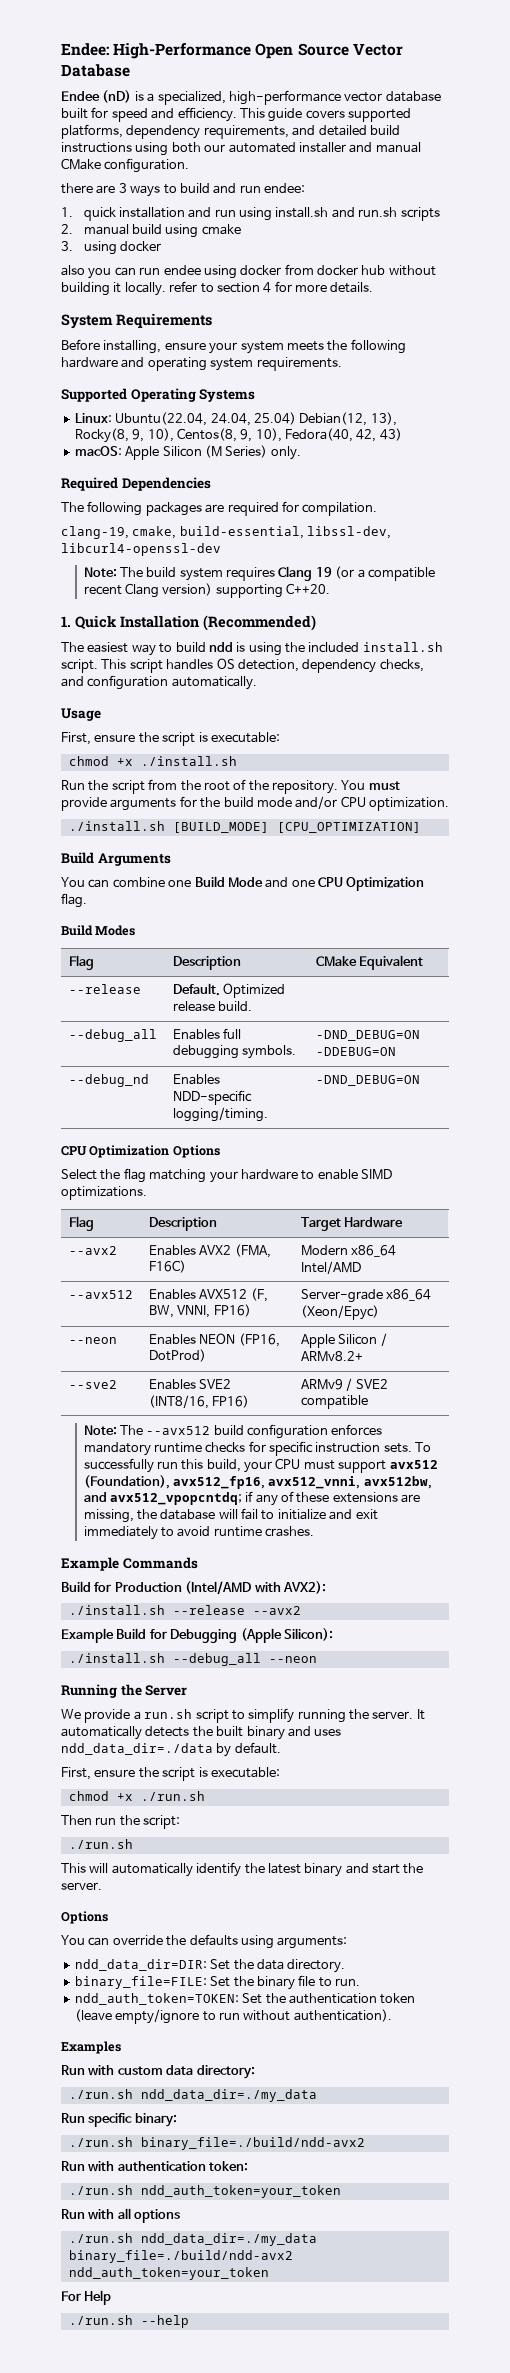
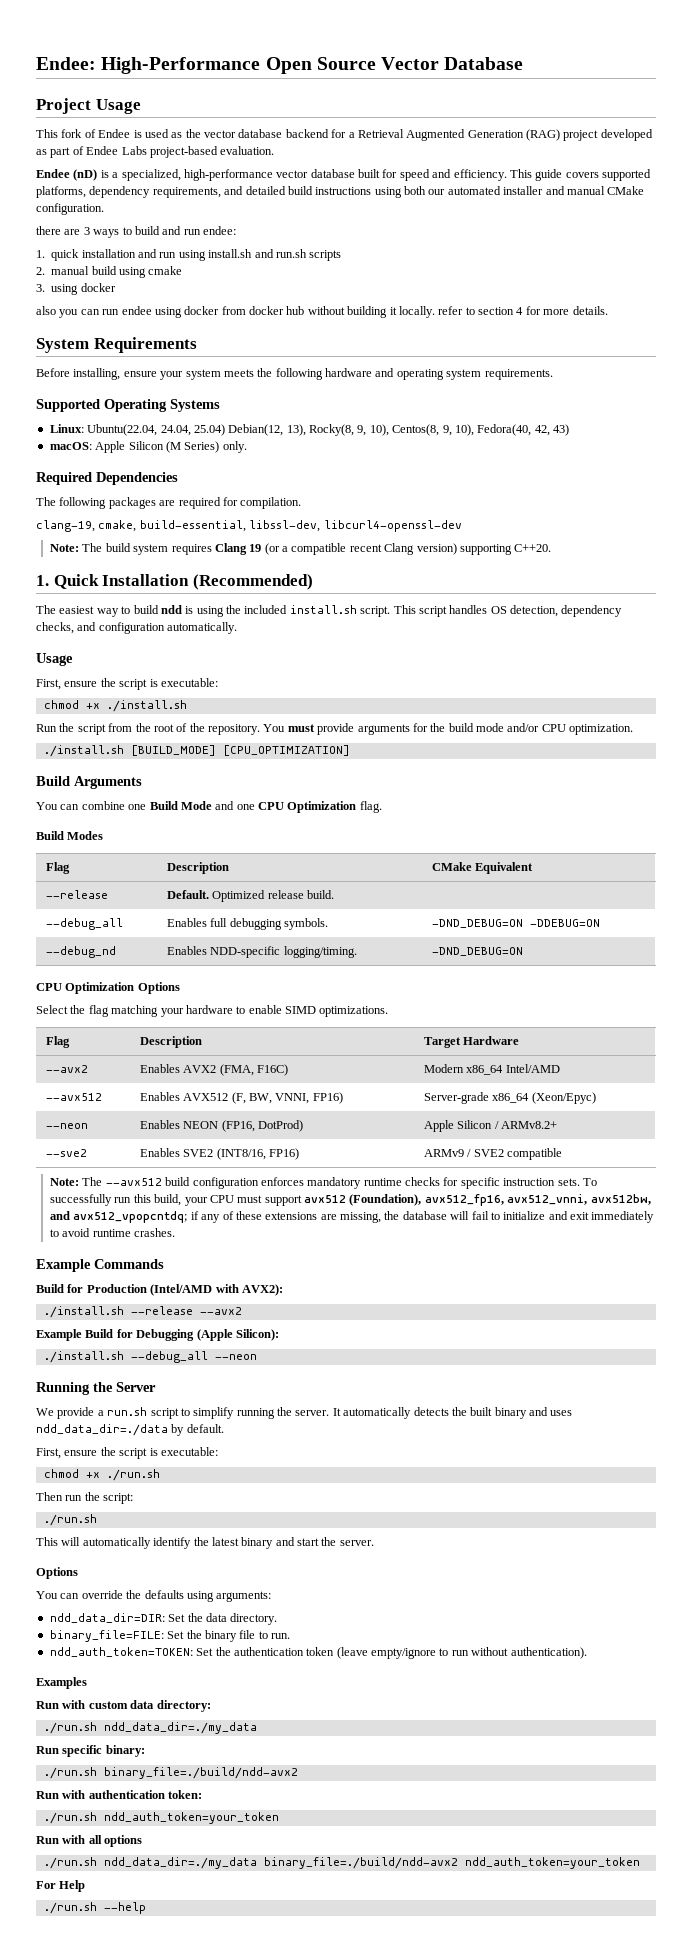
+ Project Usage
+ This fork of Endee is used as the vector database backend for a Retrieval Augmented Generation (RAG) project developed as part of Endee Labs project-based evaluation.

